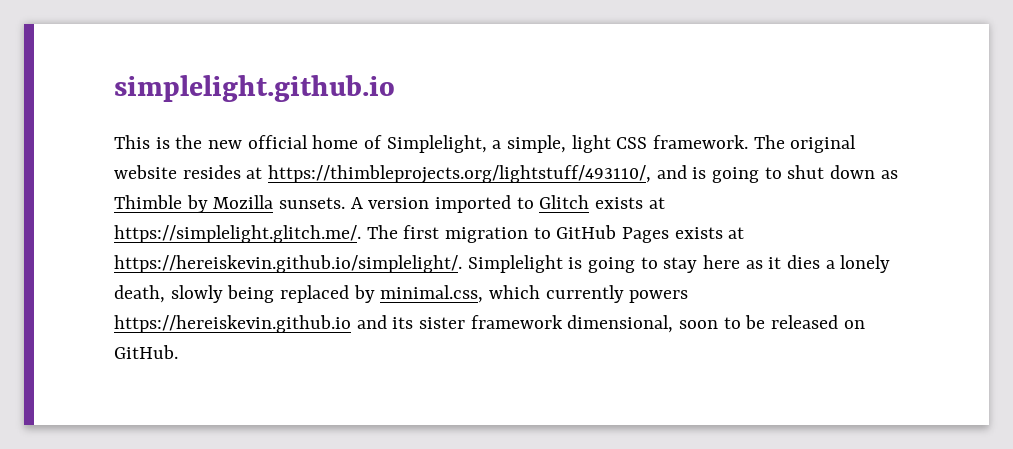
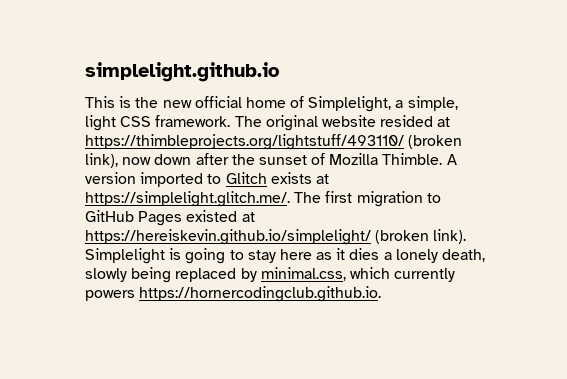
- The original website resides at https://thimbleprojects.org/lightstuff/493110/, and is going to shut down as Thimble by Mozilla sunsets.
+ The original website resided at https://thimbleprojects.org/lightstuff/493110/ (broken link), now down after the sunset of Mozilla Thimble.
- A version imported to Glitch exists at https://simplelight.glitch.me/. The first migration to GitHub Pages exists at https://hereiskevin.github.io/simplelight/. Simplelight is going to stay here as it dies a lonely death, slowly being replaced by minimal.css, which currently powers https://hereiskevin.github.io and its sister framework dimensional, soon to be released on GitHub.
+ A version imported to Glitch exists at https://simplelight.glitch.me/. The first migration to GitHub Pages existed at https://hereiskevin.github.io/simplelight/ (broken link). Simplelight is going to stay here as it dies a lonely death, slowly being replaced by minimal.css, which currently powers https://hornercodingclub.github.io.

